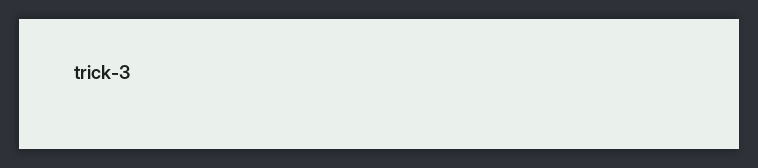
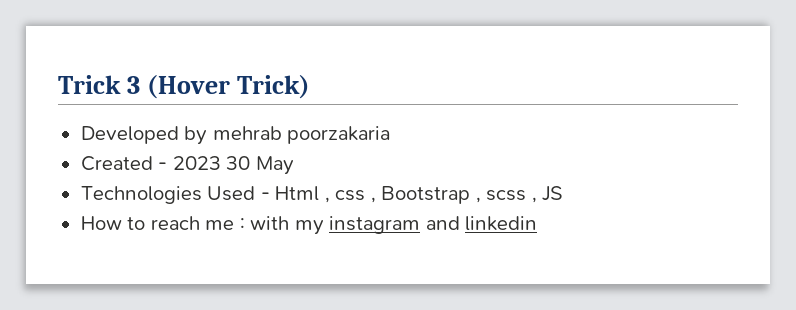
- trick-3
+ Trick 3 (Hover Trick)
+ Developed by mehrab poorzakaria
+ Created - 2023 30 May
+ Technologies Used - Html , css , Bootstrap , scss , JS
+ How to reach me : with my instagram and linkedin

